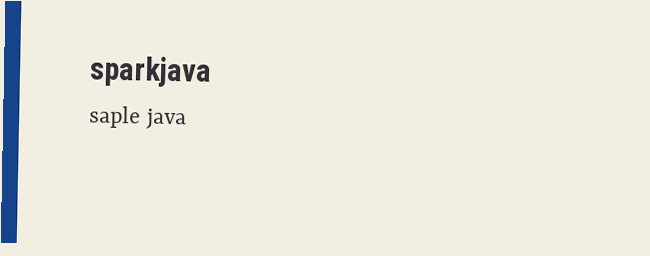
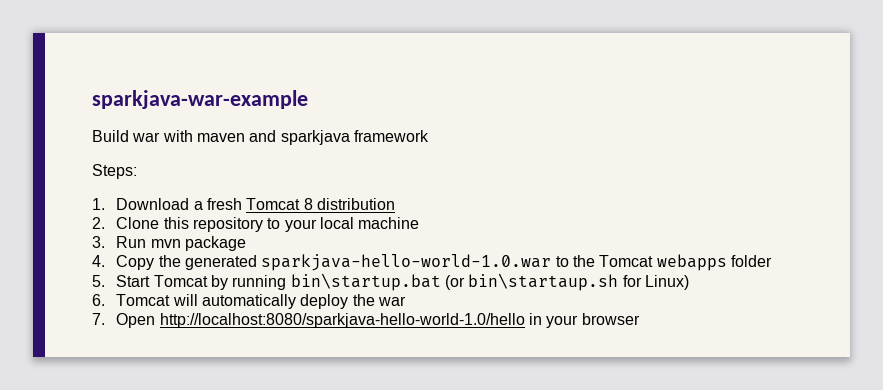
- sparkjava
- saple java
+ sparkjava-war-example
+ Build war with maven and sparkjava framework
+ Steps:
+ 1. Download a fresh Tomcat 8 distribution
+ 2. Clone this repository to your local machine
+ 3. Run mvn package
+ 4. Copy the generated sparkjava-hello-world-1.0.war to the Tomcat webapps folder
+ 5. Start Tomcat by running bin\startup.bat (or bin\startaup.sh for Linux)
+ 6. Tomcat will automatically deploy the war
+ 7. Open http://localhost:8080/sparkjava-hello-world-1.0/hello in your browser

